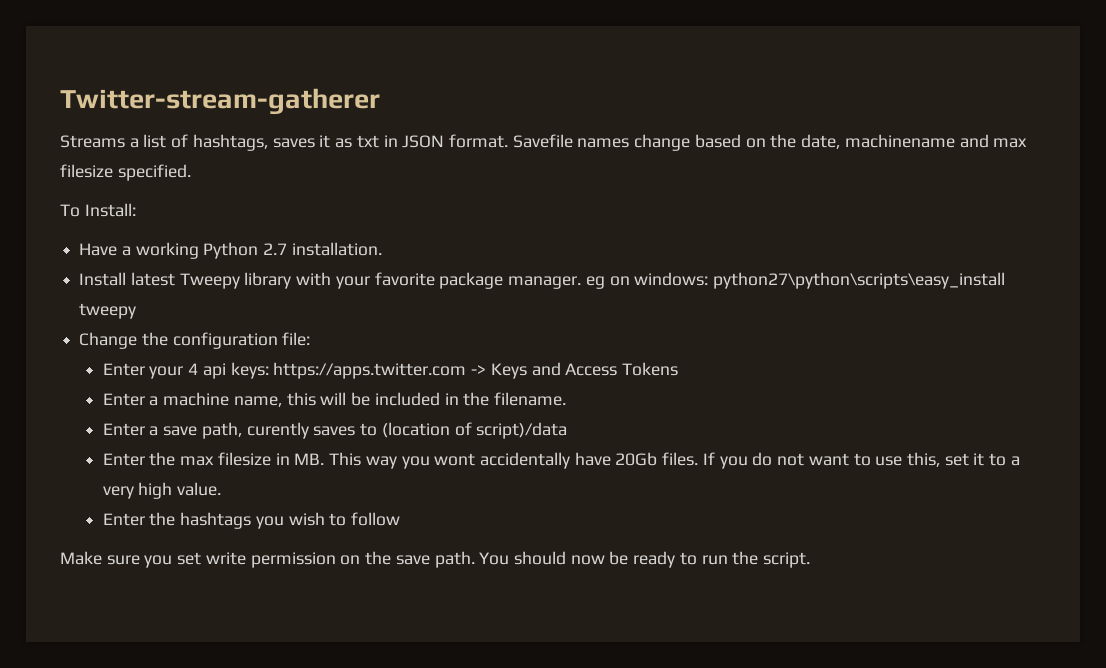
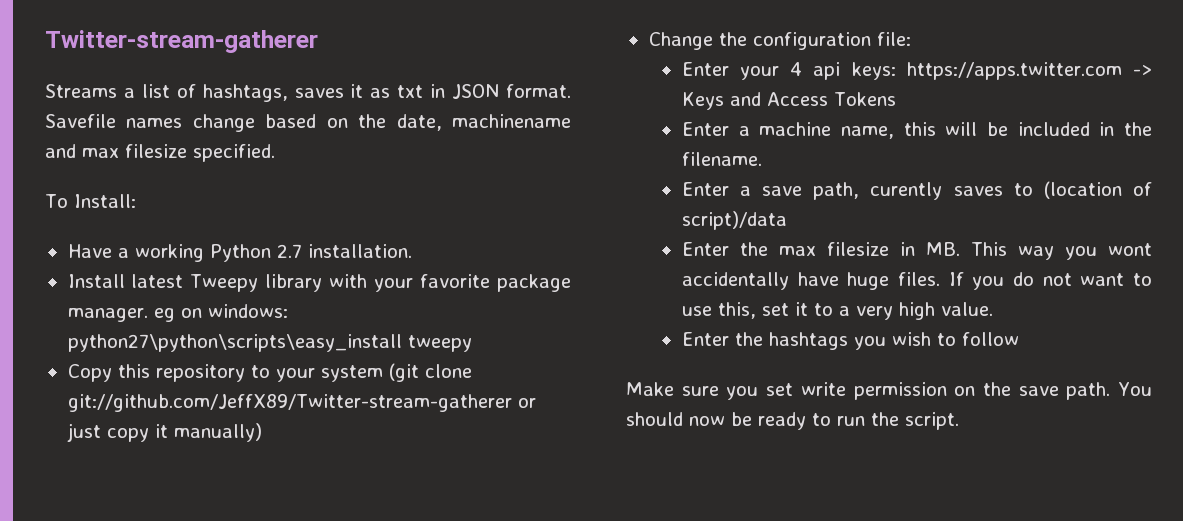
+ Copy this repository to your system (git clone git://github.com/JeffX89/Twitter-stream-gatherer or just copy it manually)
- Enter the max filesize in MB. This way you wont accidentally have 20Gb files.
+ Enter the max filesize in MB. This way you wont accidentally have huge files.

